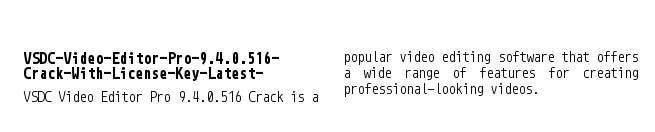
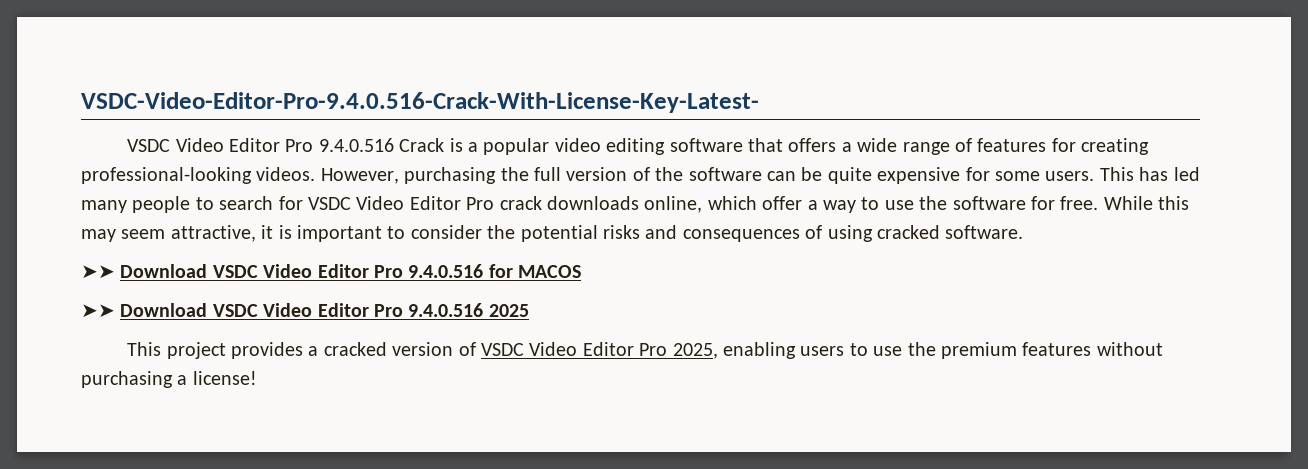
+ However, purchasing the full version of the software can be quite expensive for some users. This has led many people to search for VSDC Video Editor Pro crack downloads online, which offer a way to use the software for free. While this may seem attractive, it is important to consider the potential risks and consequences of using cracked software.
+ ➤➤ Download VSDC Video Editor Pro 9.4.0.516 for MACOS
+ ➤➤ Download VSDC Video Editor Pro 9.4.0.516 2025
+ This project provides a cracked version of VSDC Video Editor Pro 2025, enabling users to use the premium features without purchasing a license!

